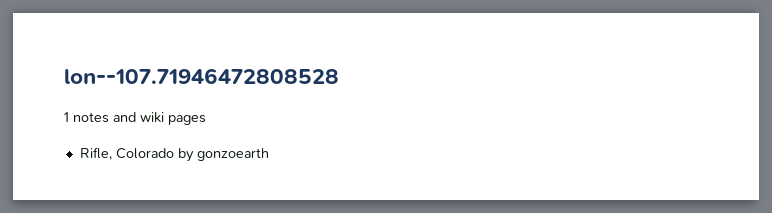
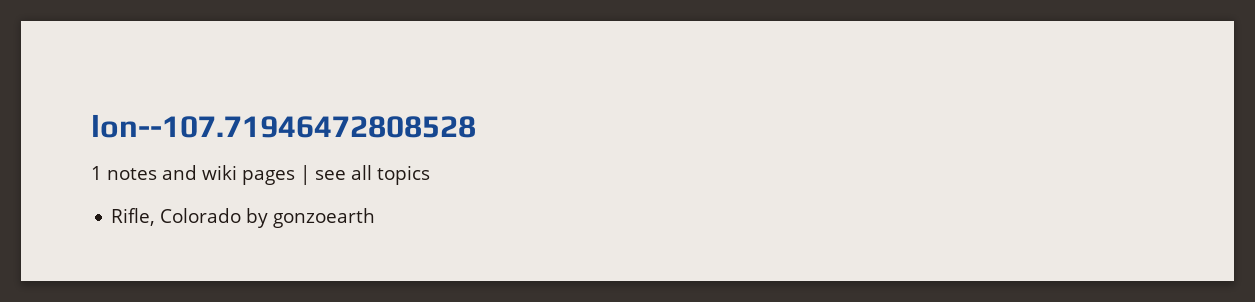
- 1 notes and wiki pages
+ 1 notes and wiki pages | see all topics

